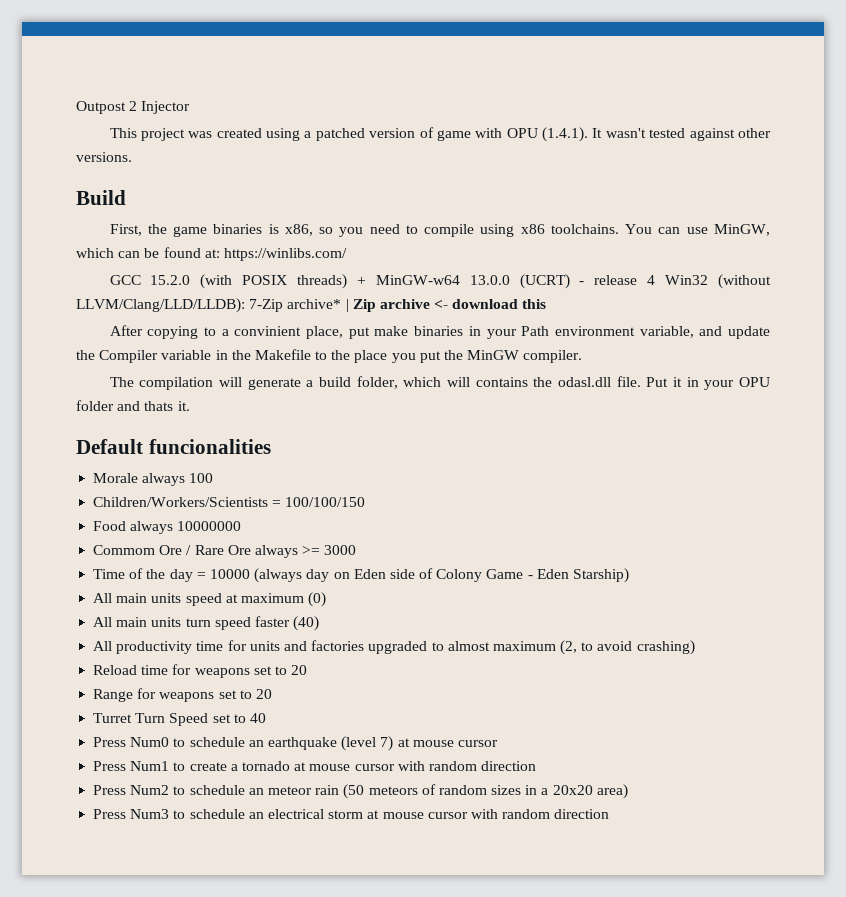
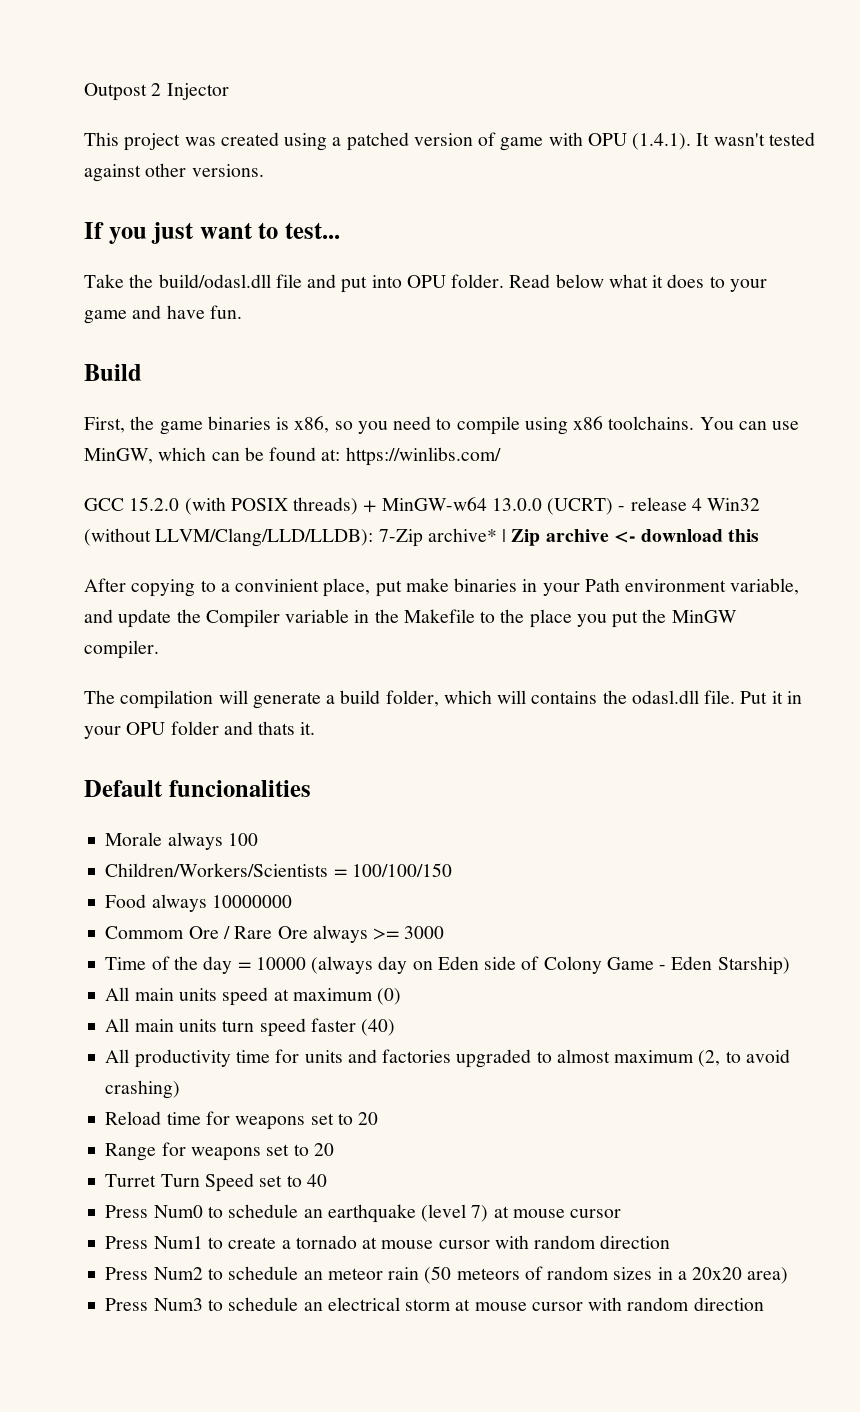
+ If you just want to test...
+ Take the build/odasl.dll file and put into OPU folder. Read below what it does to your game and have fun.

